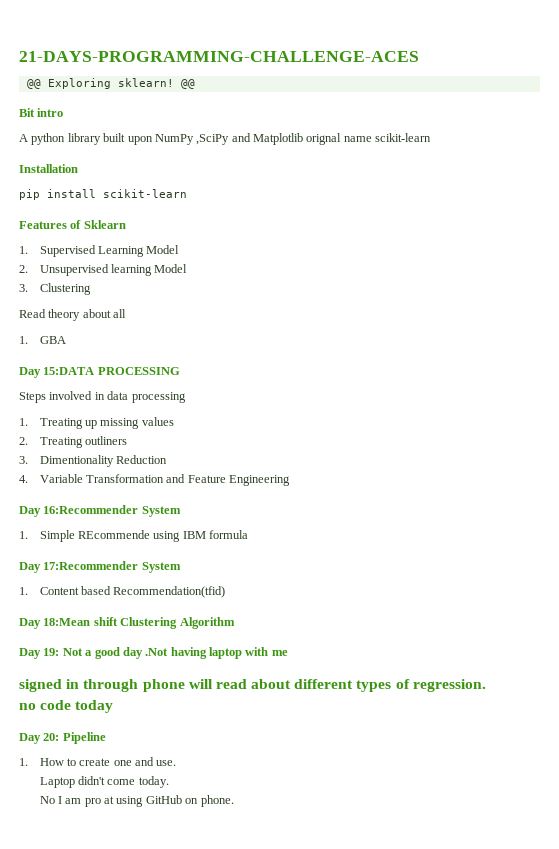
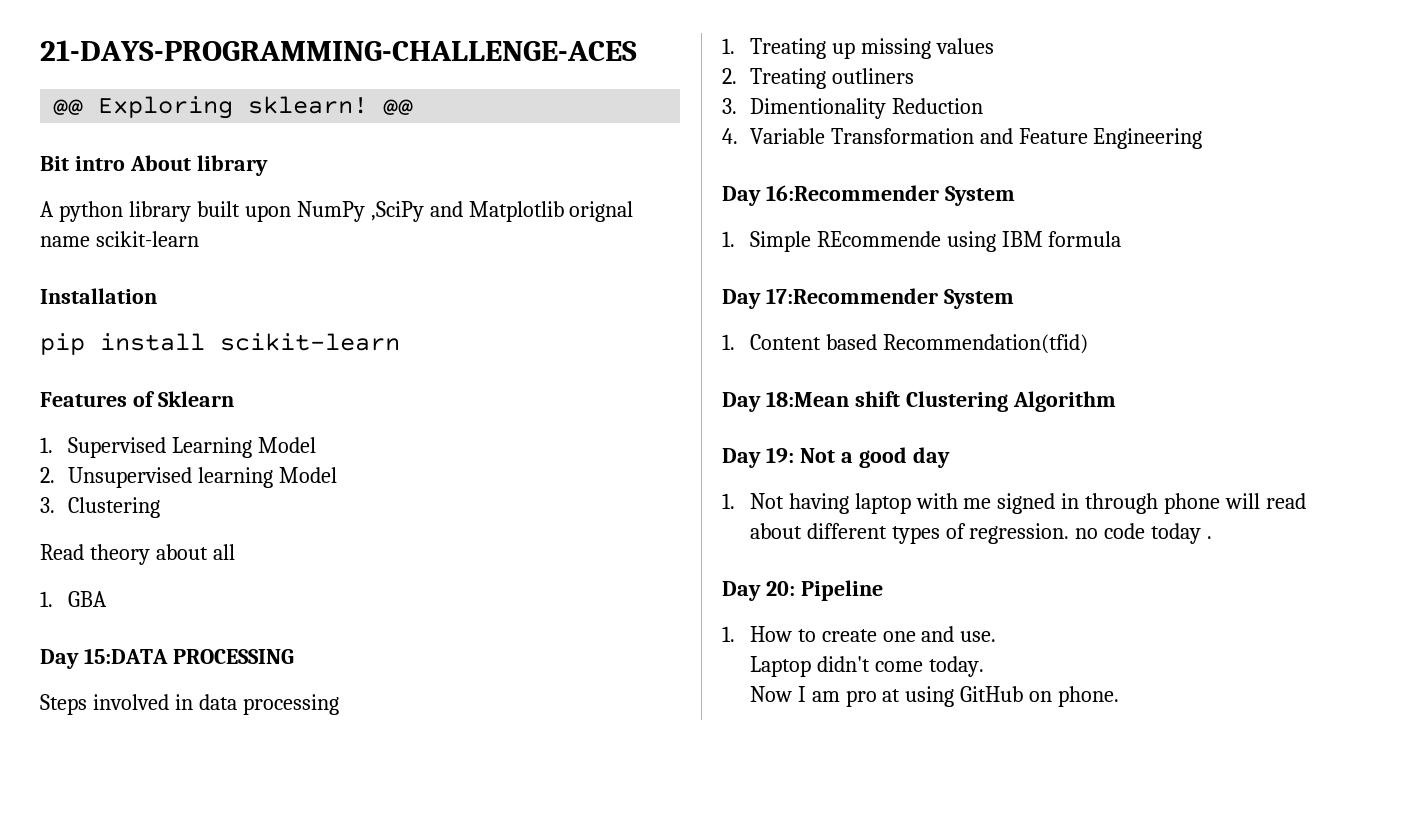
- Bit intro
+ Bit intro About library
- Day 19: Not a good day .Not having laptop with me
- signed in through phone will read about different types of regression.
- no code today
+ Day 19: Not a good day
+ 1. Not having laptop with me signed in through phone will read about different types of regression. no code today .
- No I am pro at using GitHub on phone.
+ Now I am pro at using GitHub on phone.

